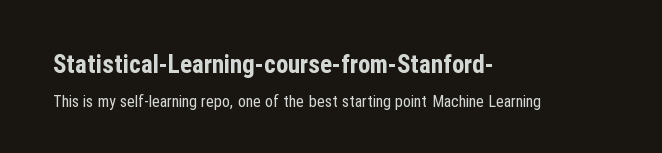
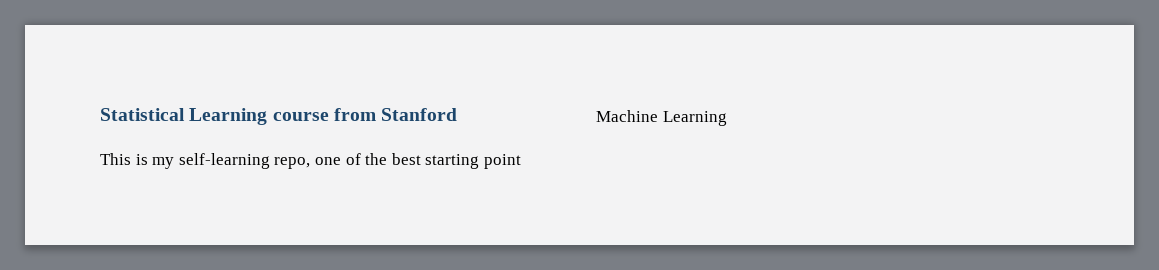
- Statistical-Learning-course-from-Stanford-
+ Statistical Learning course from Stanford

